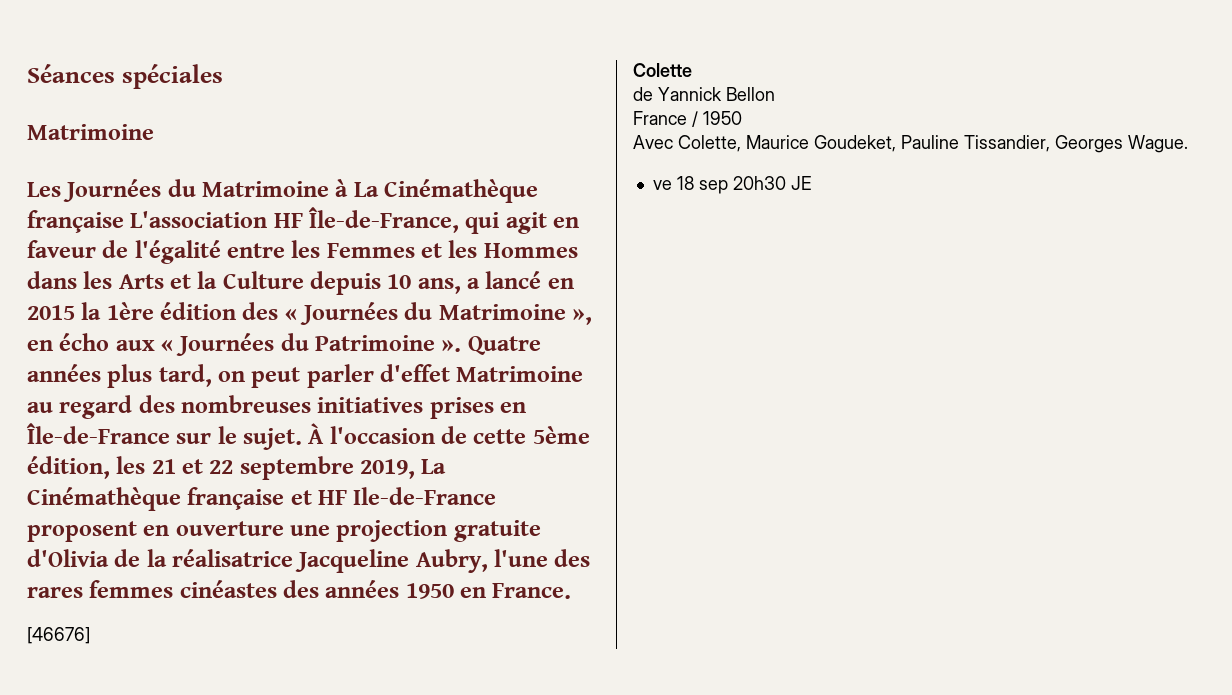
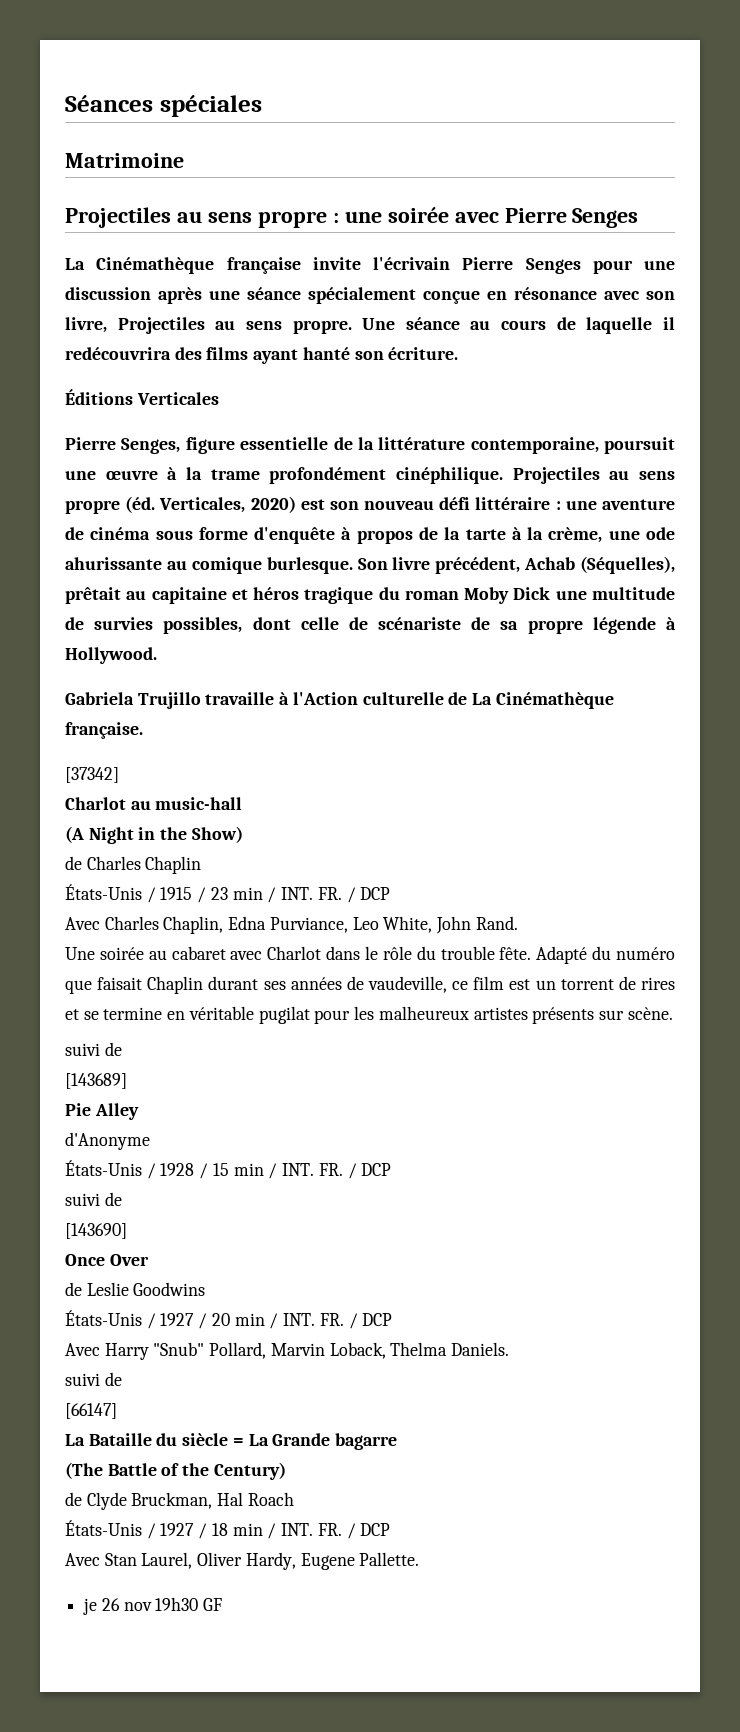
- Les Journées du Matrimoine à La Cinémathèque française L'association HF Île-de-France, qui agit en faveur de l'égalité entre les Femmes et les Hommes dans les Arts et la Culture depuis 10 ans, a lancé en 2015 la 1ère édition des « Journées du Matrimoine », en écho aux « Journées du Patrimoine ». Quatre années plus tard, on peut parler d'effet Matrimoine au regard des nombreuses initiatives prises en Île-de-France sur le sujet. À l'occasion de cette 5ème édition, les 21 et 22 septembre 2019, La Cinémathèque française et HF Ile-de-France proposent en ouverture une projection gratuite d'Olivia de la réalisatrice Jacqueline Aubry, l'une des rares femmes cinéastes des années 1950 en France.
- [46676]
- Colette
- de Yannick Bellon
- France / 1950
- Avec Colette, Maurice Goudeket, Pauline Tissandier, Georges Wague.
- ve 18 sep 20h30 JE
+ Projectiles au sens propre : une soirée avec Pierre Senges
+ La Cinémathèque française invite l'écrivain Pierre Senges pour une discussion après une séance spécialement conçue en résonance avec son livre, Projectiles au sens propre. Une séance au cours de laquelle il redécouvrira des films ayant hanté son écriture.
+ Éditions Verticales
+ Pierre Senges, figure essentielle de la littérature contemporaine, poursuit une œuvre à la trame profondément cinéphilique. Projectiles au sens propre (éd. Verticales, 2020) est son nouveau défi littéraire : une aventure de cinéma sous forme d'enquête à propos de la tarte à la crème, une ode ahurissante au comique burlesque. Son livre précédent, Achab (Séquelles), prêtait au capitaine et héros tragique du roman Moby Dick une multitude de survies possibles, dont celle de scénariste de sa propre légende à Hollywood.
+ Gabriela Trujillo travaille à l'Action culturelle de La Cinémathèque française.
+ [37342]
+ Charlot au music-hall
+ (A Night in the Show)
+ de Charles Chaplin
+ États-Unis / 1915 / 23 min / INT. FR. / DCP
+ Avec Charles Chaplin, Edna Purviance, Leo White, John Rand.
+ Une soirée au cabaret avec Charlot dans le rôle du trouble fête. Adapté du numéro que faisait Chaplin durant ses années de vaudeville, ce film est un torrent de rires et se termine en véritable pugilat pour les malheureux artistes présents sur scène.
+ suivi de
+ [143689]
+ Pie Alley
+ d'Anonyme
+ États-Unis / 1928 / 15 min / INT. FR. / DCP
+ suivi de
+ [143690]
+ Once Over
+ de Leslie Goodwins
+ États-Unis / 1927 / 20 min / INT. FR. / DCP
+ Avec Harry "Snub" Pollard, Marvin Loback, Thelma Daniels.
+ suivi de
+ [66147]
+ La Bataille du siècle = La Grande bagarre
+ (The Battle of the Century)
+ de Clyde Bruckman, Hal Roach
+ États-Unis / 1927 / 18 min / INT. FR. / DCP
+ Avec Stan Laurel, Oliver Hardy, Eugene Pallette.
+ je 26 nov 19h30 GF

